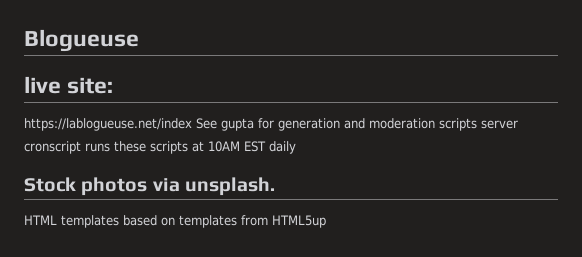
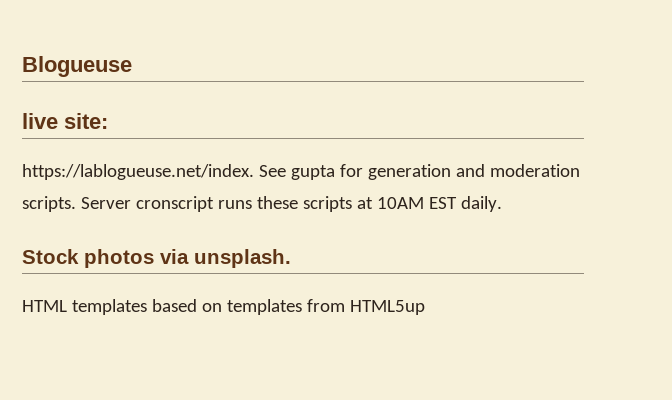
- https://lablogueuse.net/index See gupta for generation and moderation scripts server cronscript runs these scripts at 10AM EST daily
+ https://lablogueuse.net/index. See gupta for generation and moderation scripts. Server cronscript runs these scripts at 10AM EST daily.

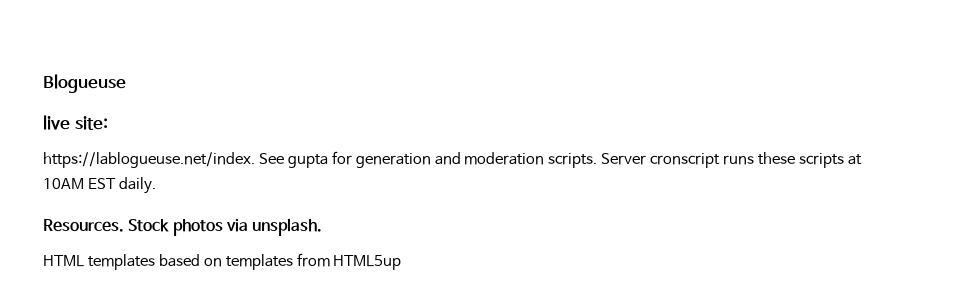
+ Resources.

